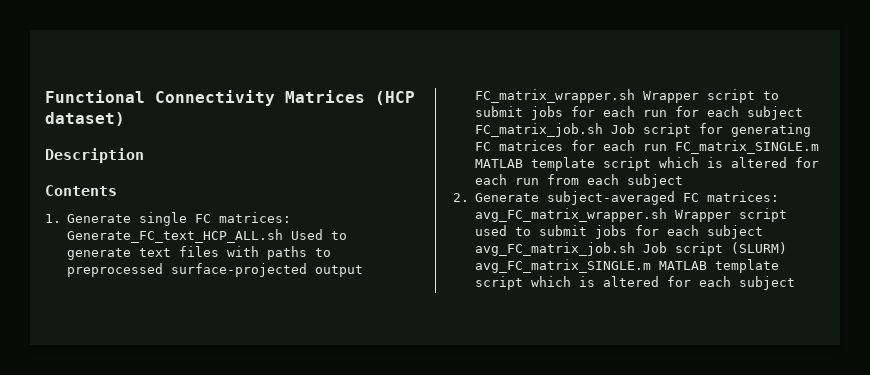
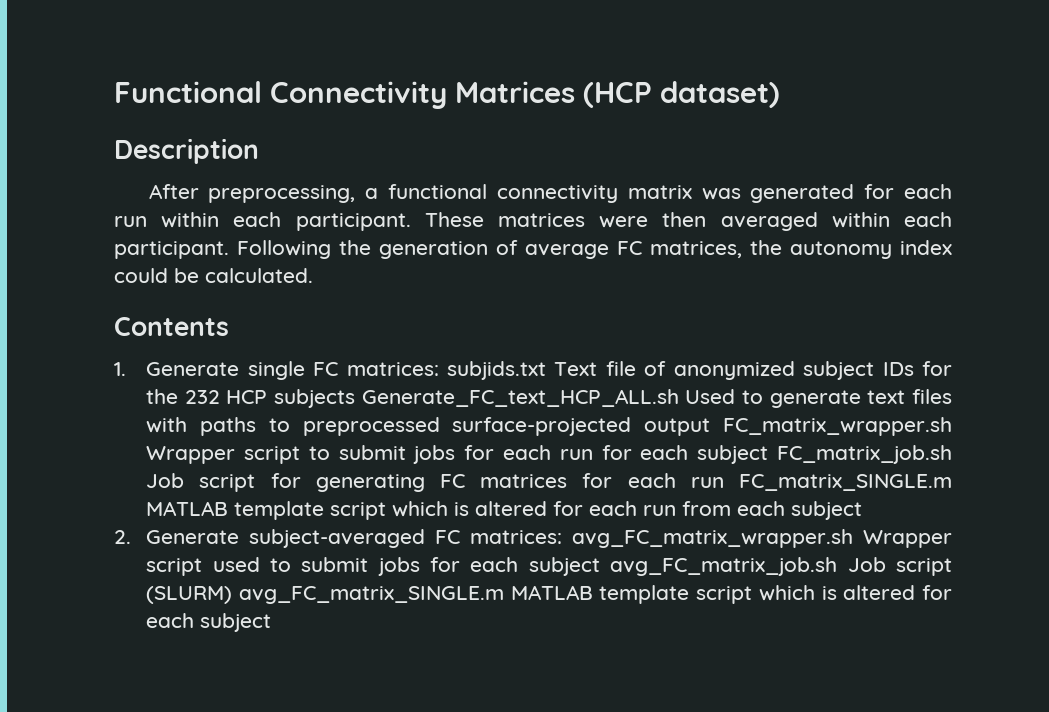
+ After preprocessing, a functional connectivity matrix was generated for each run within each participant. These matrices were then averaged within each participant. Following the generation of average FC matrices, the autonomy index could be calculated.
- 1. Generate single FC matrices: Generate_FC_text_HCP_ALL.sh Used to generate text files with paths to preprocessed surface-projected output FC_matrix_wrapper.sh Wrapper script to submit jobs for each run for each subject FC_matrix_job.sh Job script for generating FC matrices for each run FC_matrix_SINGLE.m MATLAB template script which is altered for each run from each subject
+ 1. Generate single FC matrices: subjids.txt Text file of anonymized subject IDs for the 232 HCP subjects Generate_FC_text_HCP_ALL.sh Used to generate text files with paths to preprocessed surface-projected output FC_matrix_wrapper.sh Wrapper script to submit jobs for each run for each subject FC_matrix_job.sh Job script for generating FC matrices for each run FC_matrix_SINGLE.m MATLAB template script which is altered for each run from each subject

